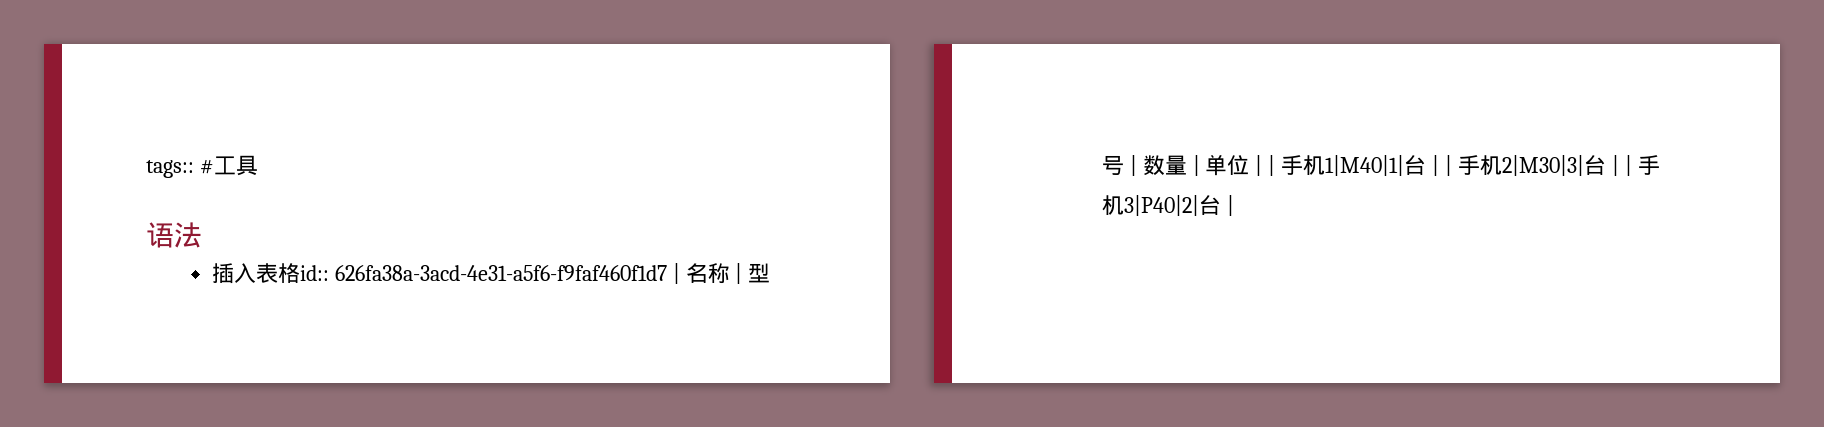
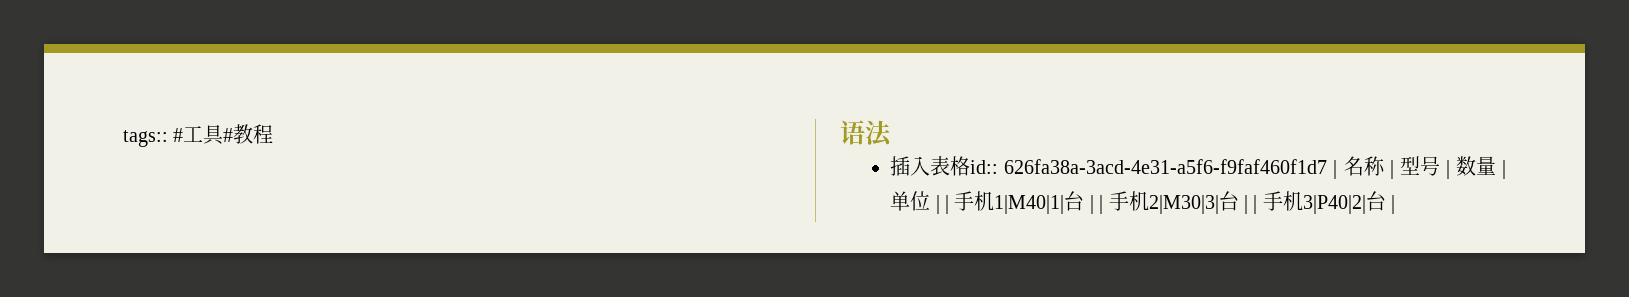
- tags:: #工具
+ tags:: #工具#教程

